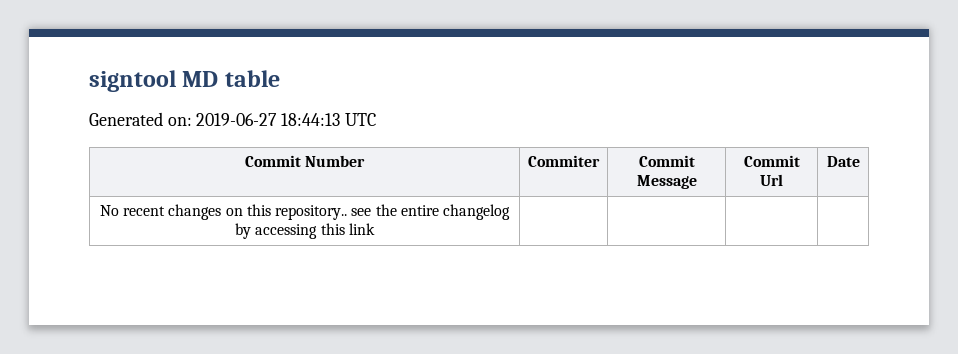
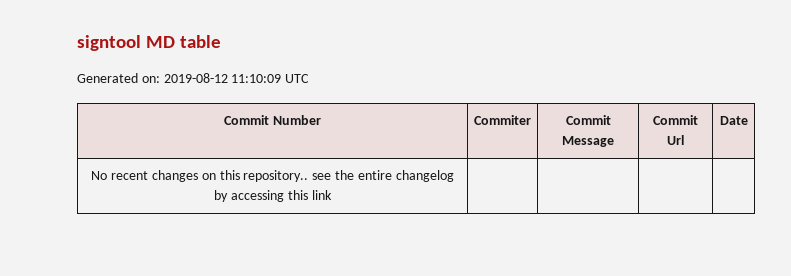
- Generated on: 2019-06-27 18:44:13 UTC
+ Generated on: 2019-08-12 11:10:09 UTC

